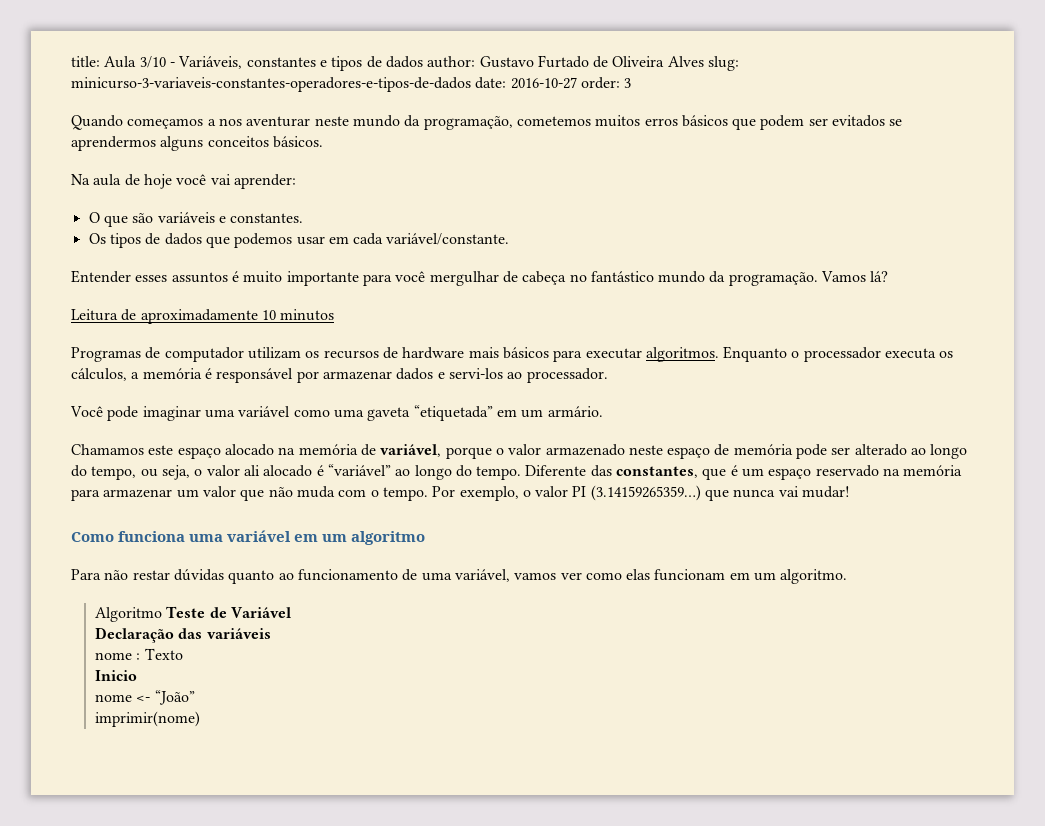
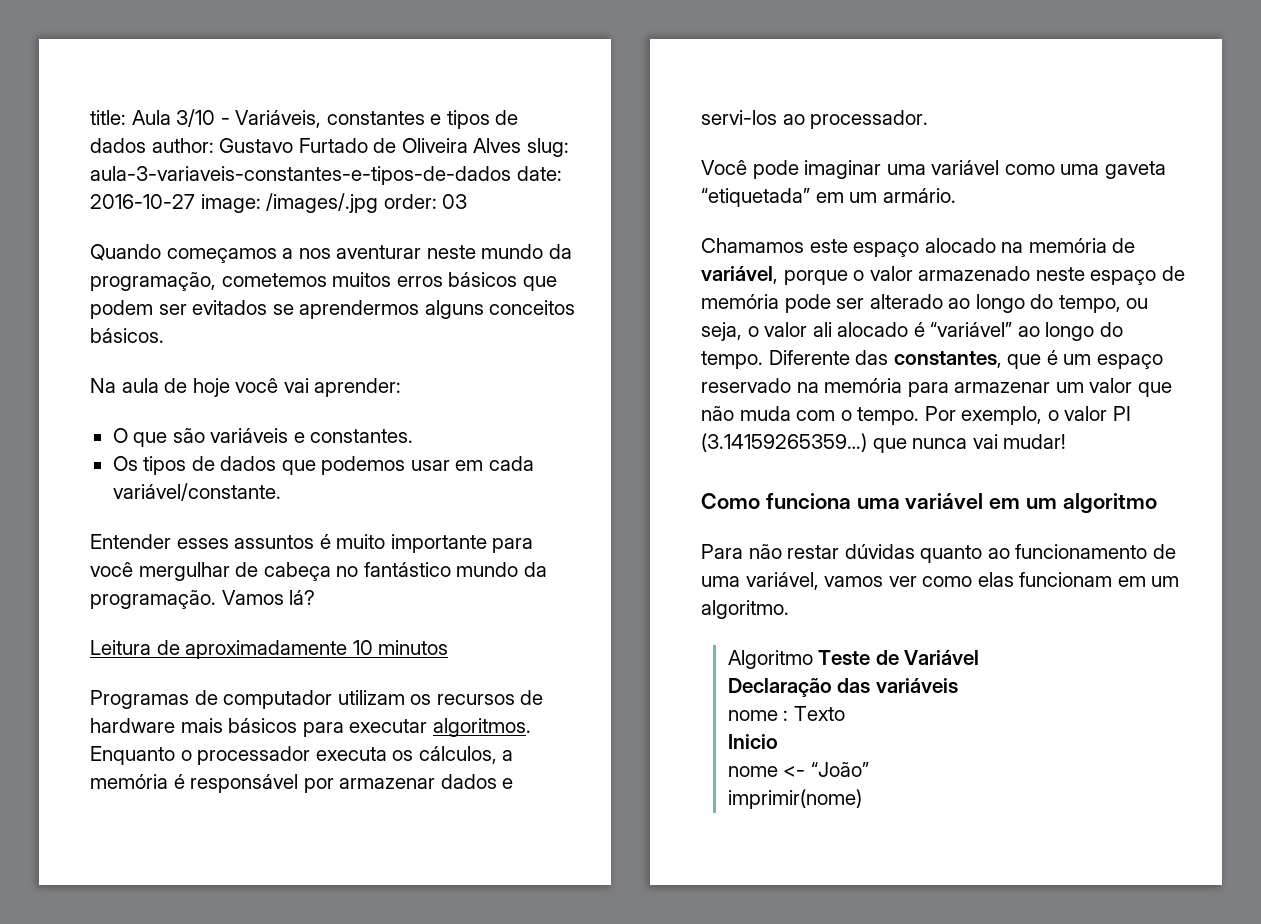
- title: Aula 3/10 - Variáveis, constantes e tipos de dados author: Gustavo Furtado de Oliveira Alves slug: minicurso-3-variaveis-constantes-operadores-e-tipos-de-dados date: 2016-10-27 order: 3
+ title: Aula 3/10 - Variáveis, constantes e tipos de dados author: Gustavo Furtado de Oliveira Alves slug: aula-3-variaveis-constantes-e-tipos-de-dados date: 2016-10-27 image: /images/.jpg order: 03

